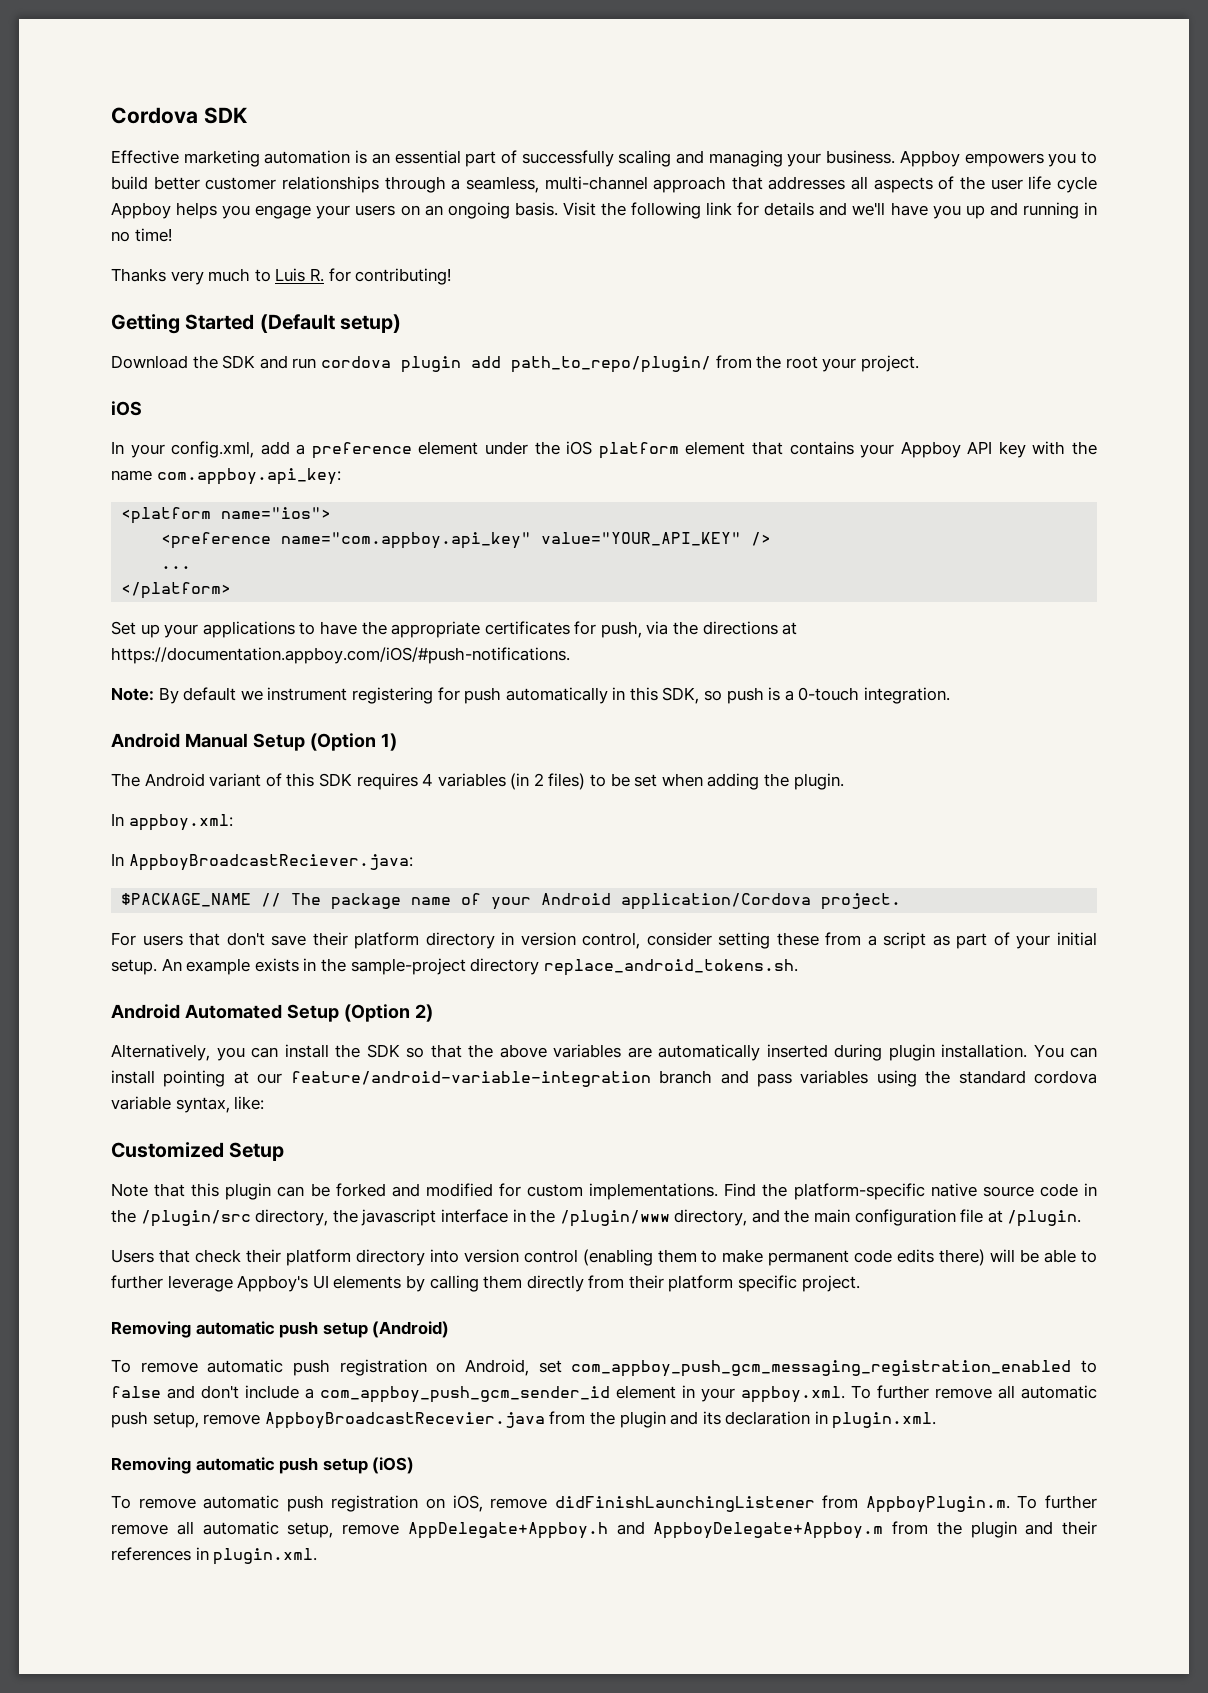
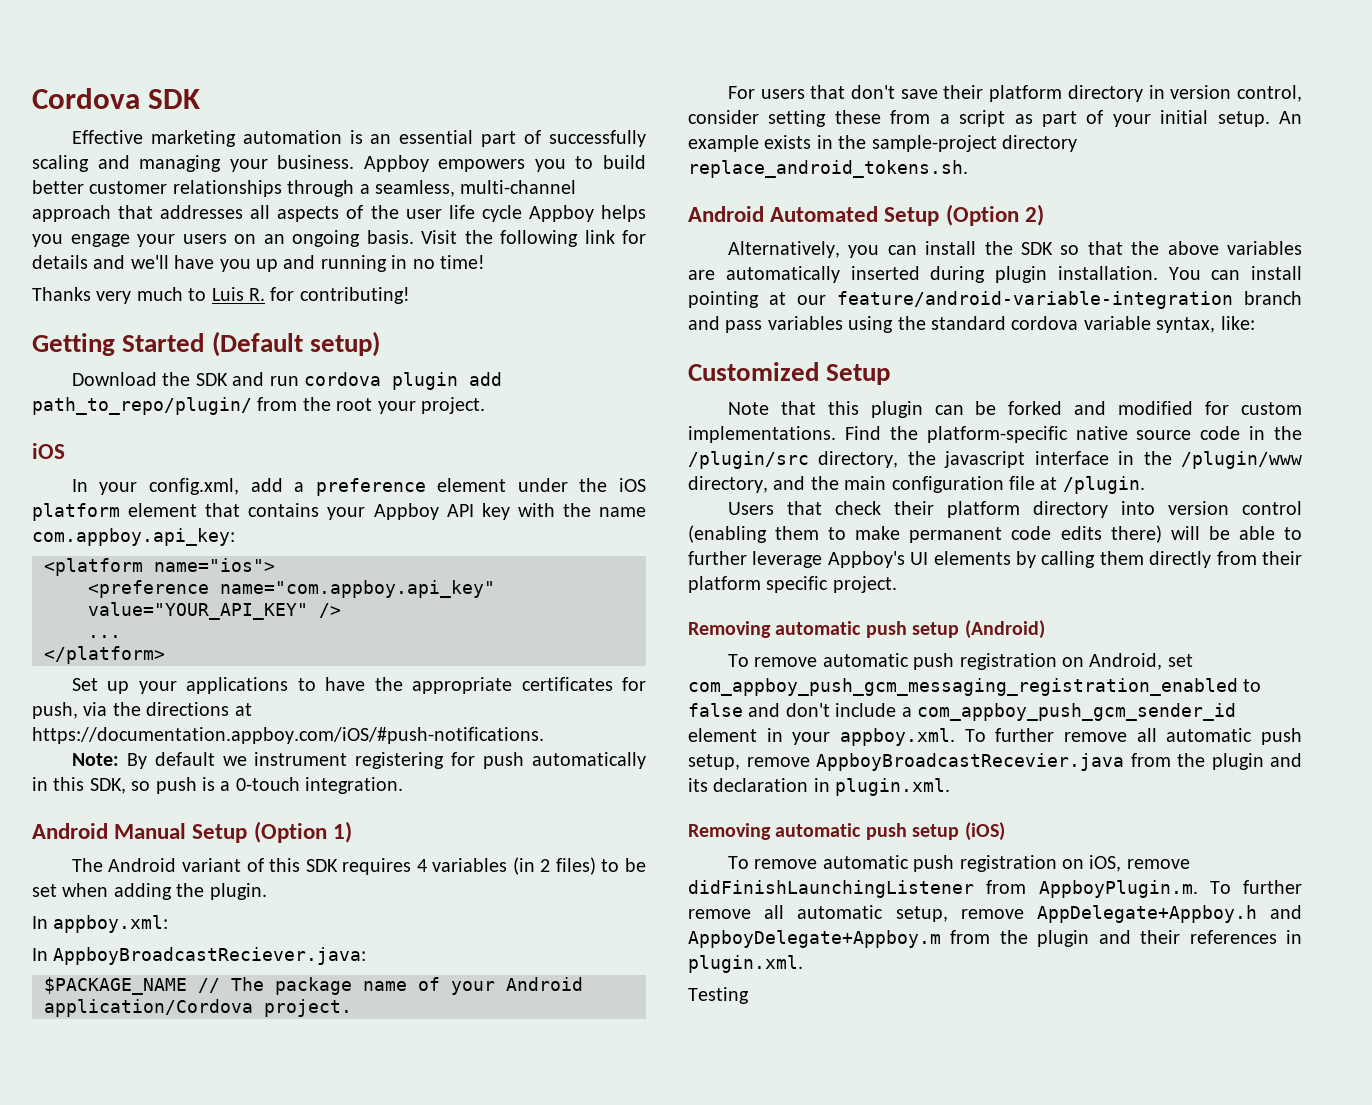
+ Testing

